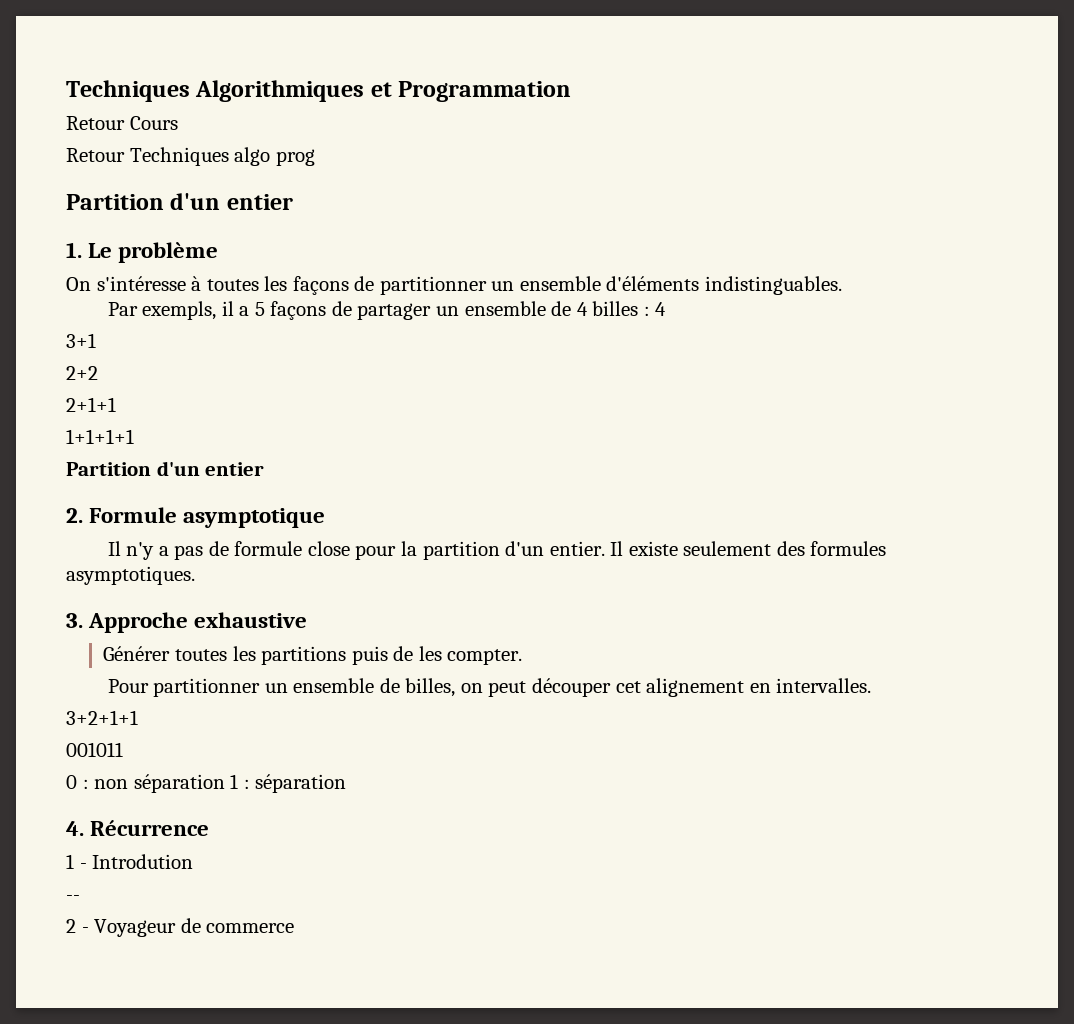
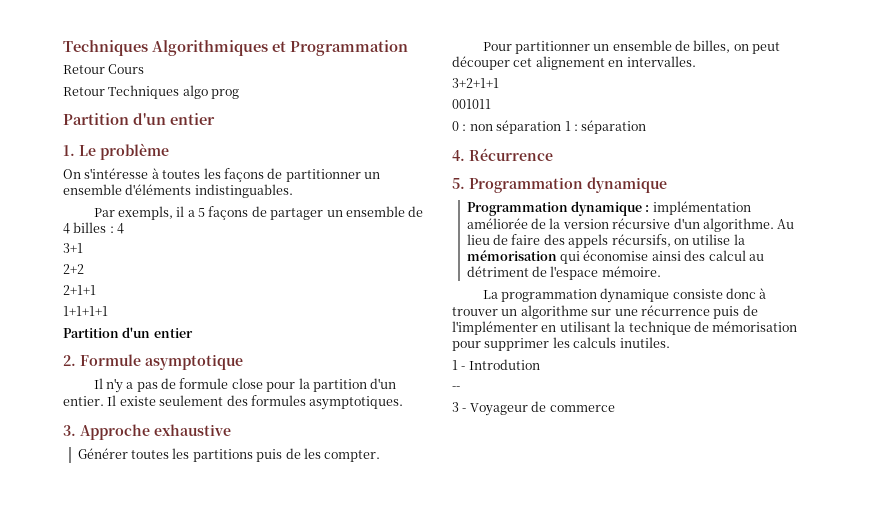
+ 5. Programmation dynamique
+ Programmation dynamique : implémentation améliorée de la version récursive d'un algorithme. Au lieu de faire des appels récursifs, on utilise la mémorisation qui économise ainsi des calcul au détriment de l'espace mémoire.
+ La programmation dynamique consiste donc à trouver un algorithme sur une récurrence puis de l'implémenter en utilisant la technique de mémorisation pour supprimer les calculs inutiles.
- 2 - Voyageur de commerce
+ 3 - Voyageur de commerce

